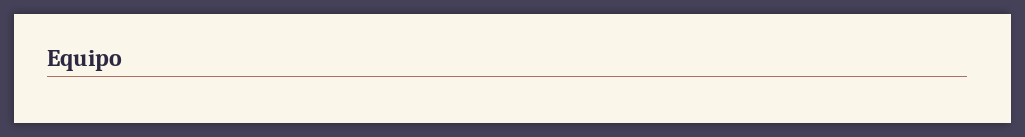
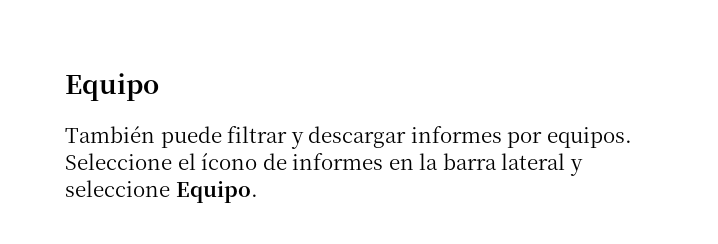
+ También puede filtrar y descargar informes por equipos. Seleccione el ícono de informes en la barra lateral y seleccione Equipo.

